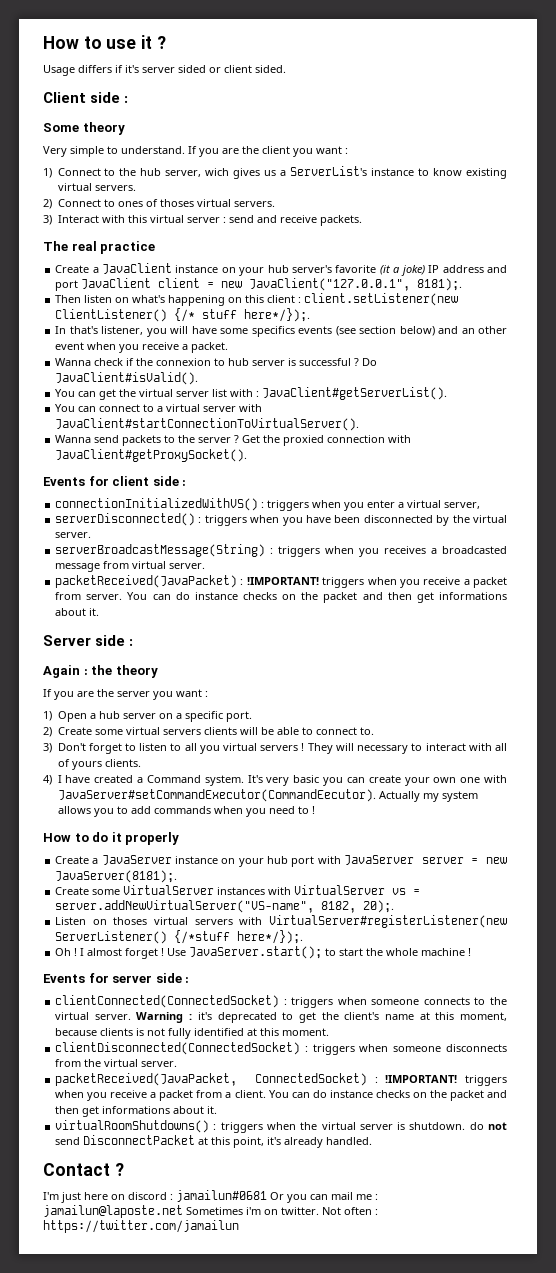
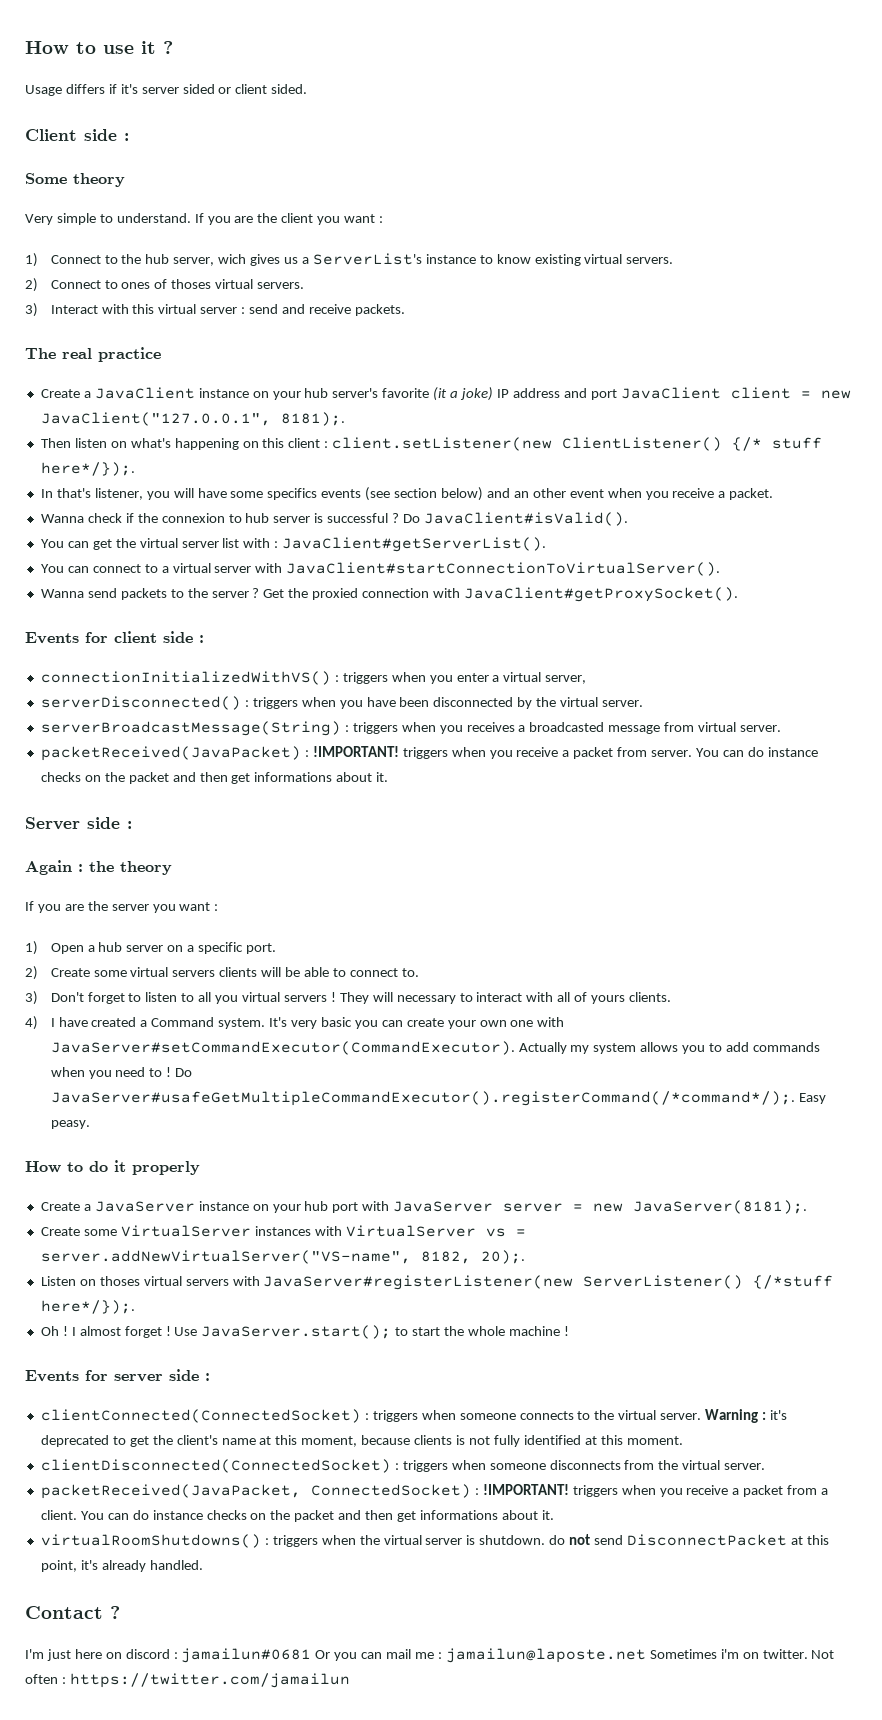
- It's very basic you can create your own one with JavaServer#setCommandExecutor(CommandEecutor).
+ It's very basic you can create your own one with JavaServer#setCommandExecutor(CommandExecutor).
+ Do JavaServer#usafeGetMultipleCommandExecutor().registerCommand(/*command*/);. Easy peasy.
- Listen on thoses virtual servers with VirtualServer#registerListener(new ServerListener() {/*stuff here*/});.
+ Listen on thoses virtual servers with JavaServer#registerListener(new ServerListener() {/*stuff here*/});.

